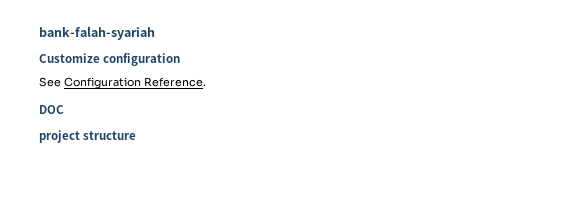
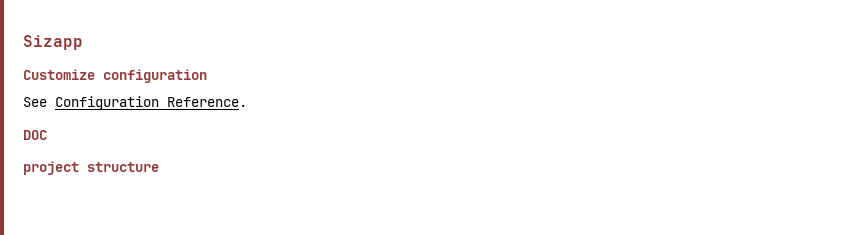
- bank-falah-syariah
+ Sizapp

